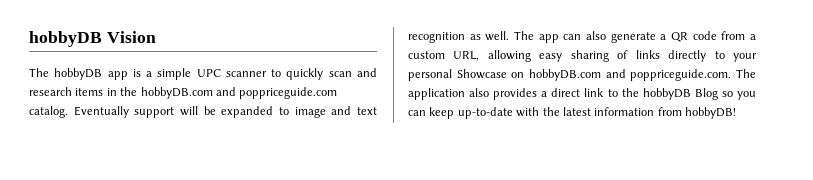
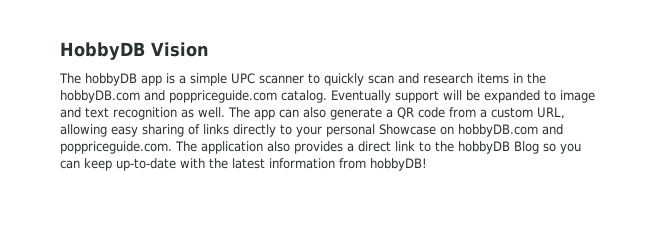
- hobbyDB Vision
+ HobbyDB Vision

